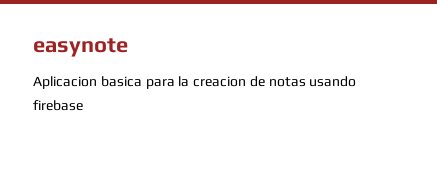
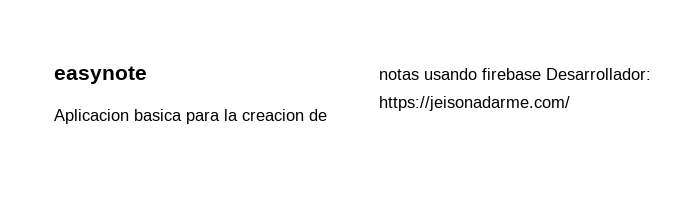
- Aplicacion basica para la creacion de notas usando firebase
+ Aplicacion basica para la creacion de notas usando firebase Desarrollador: https://jeisonadarme.com/

